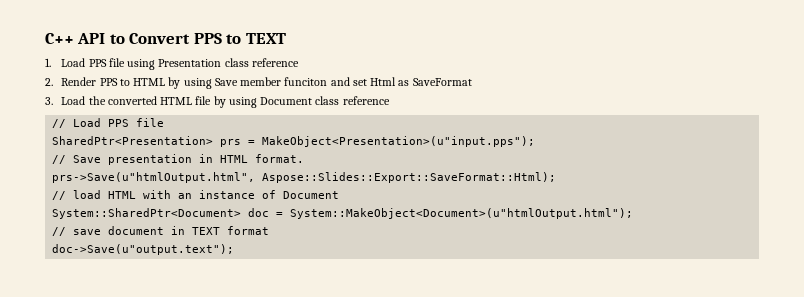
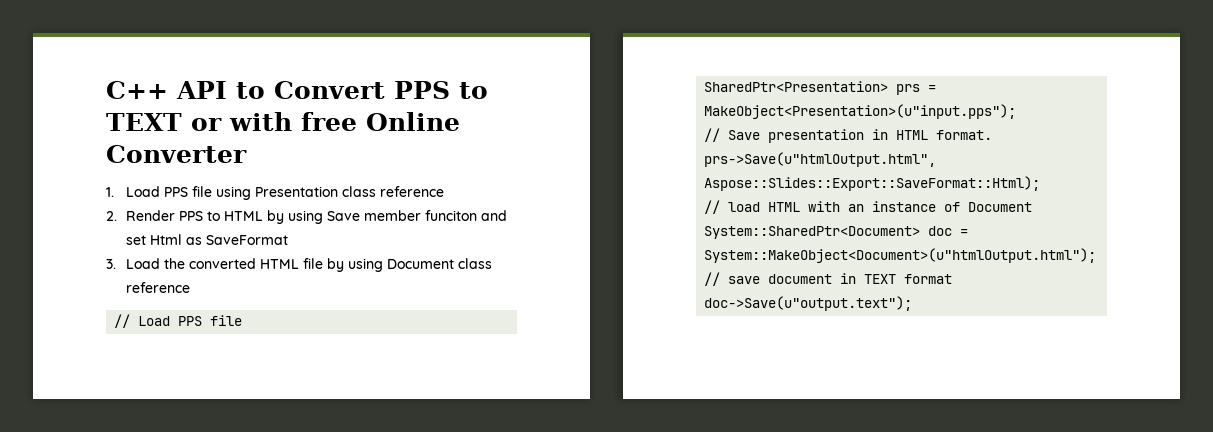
- C++ API to Convert PPS to TEXT
+ C++ API to Convert PPS to TEXT or with free Online Converter

